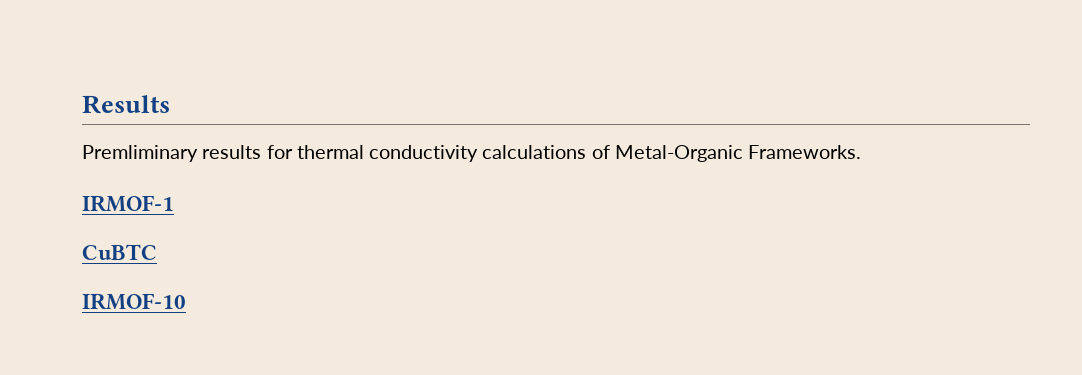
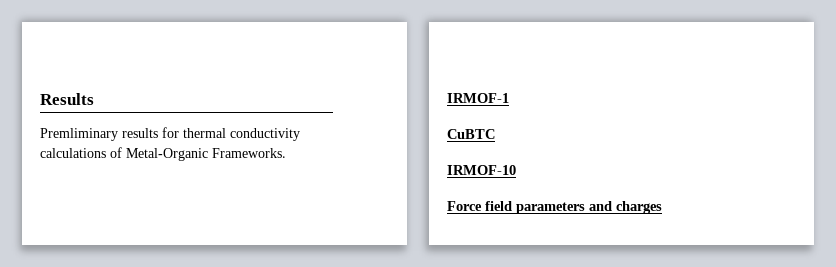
+ Force field parameters and charges

